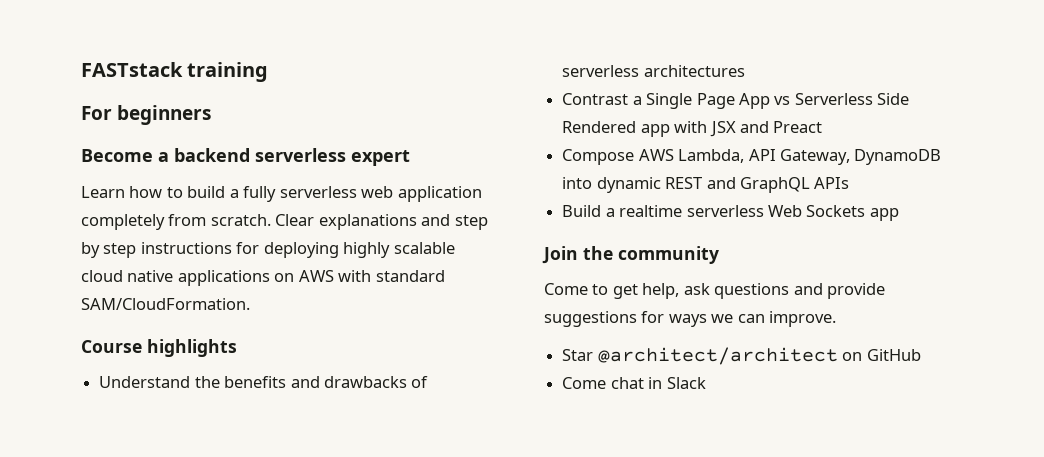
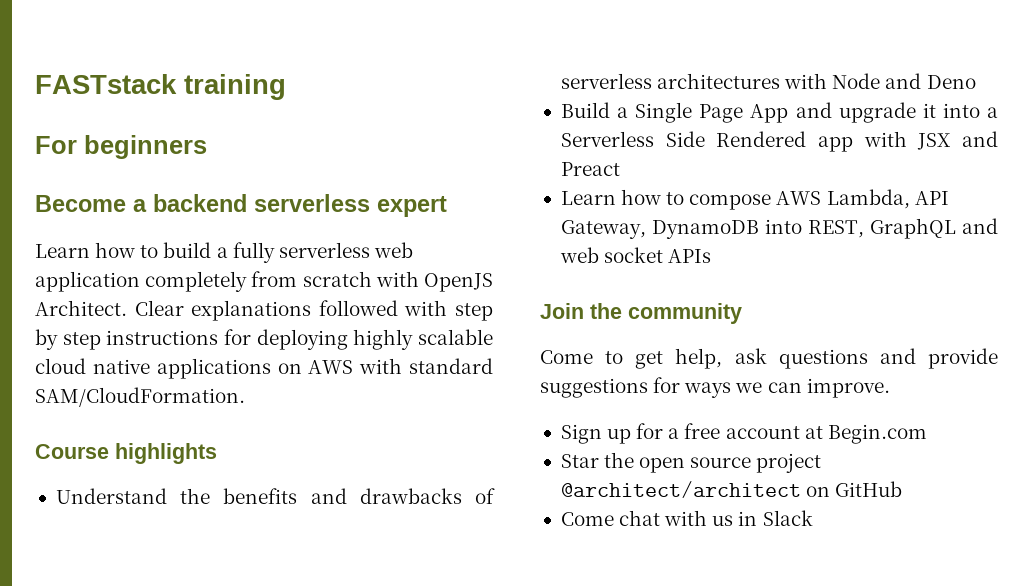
- Learn how to build a fully serverless web application completely from scratch. Clear explanations and step by step instructions for deploying highly scalable cloud native applications on AWS with standard SAM/CloudFormation.
+ Learn how to build a fully serverless web application completely from scratch with OpenJS Architect. Clear explanations followed with step by step instructions for deploying highly scalable cloud native applications on AWS with standard SAM/CloudFormation.
- Understand the benefits and drawbacks of serverless architectures
- Contrast a Single Page App vs Serverless Side Rendered app with JSX and Preact
+ Understand the benefits and drawbacks of serverless architectures with Node and Deno
+ Build a Single Page App and upgrade it into a Serverless Side Rendered app with JSX and Preact
- Compose AWS Lambda, API Gateway, DynamoDB into dynamic REST and GraphQL APIs
- Build a realtime serverless Web Sockets app
+ Learn how to compose AWS Lambda, API Gateway, DynamoDB into REST, GraphQL and web socket APIs
- Star @architect/architect on GitHub
+ Sign up for a free account at Begin.com
+ Star the open source project @architect/architect on GitHub
- Come chat in Slack
+ Come chat with us in Slack

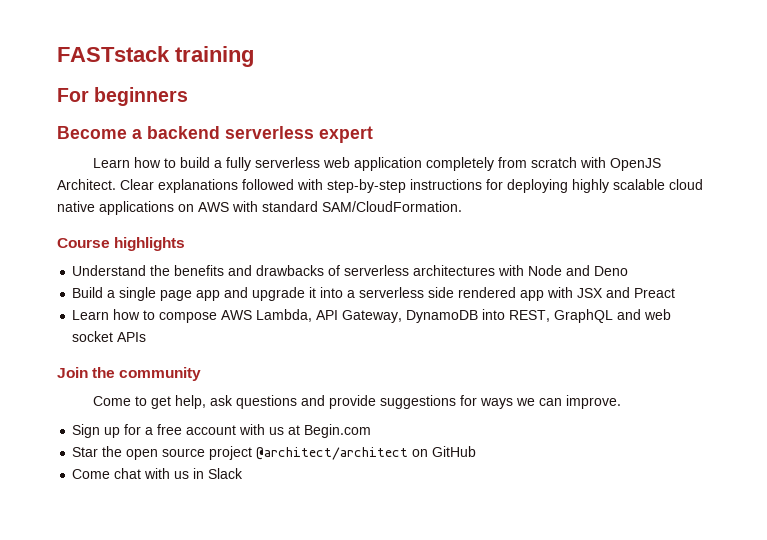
- Clear explanations followed with step by step instructions for deploying highly scalable cloud native applications on AWS with standard SAM/CloudFormation.
+ Clear explanations followed with step-by-step instructions for deploying highly scalable cloud native applications on AWS with standard SAM/CloudFormation.
- Build a Single Page App and upgrade it into a Serverless Side Rendered app with JSX and Preact
+ Build a single page app and upgrade it into a serverless side rendered app with JSX and Preact
- Sign up for a free account at Begin.com
+ Sign up for a free account with us at Begin.com

